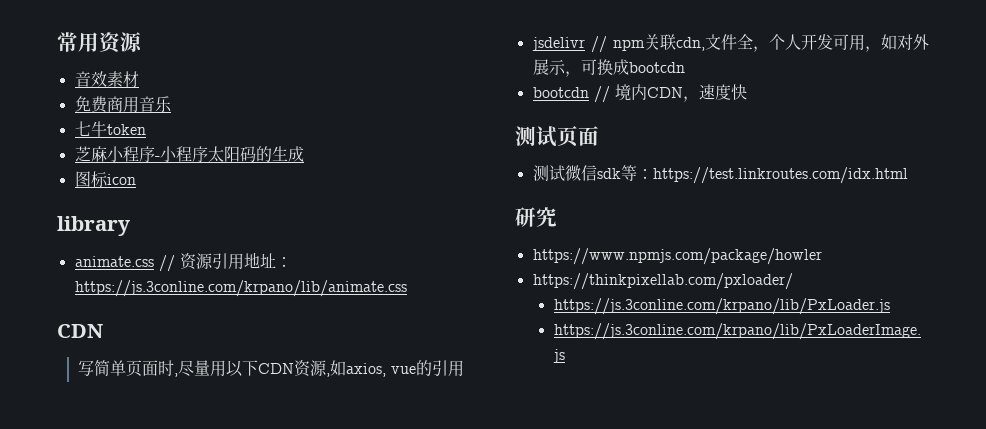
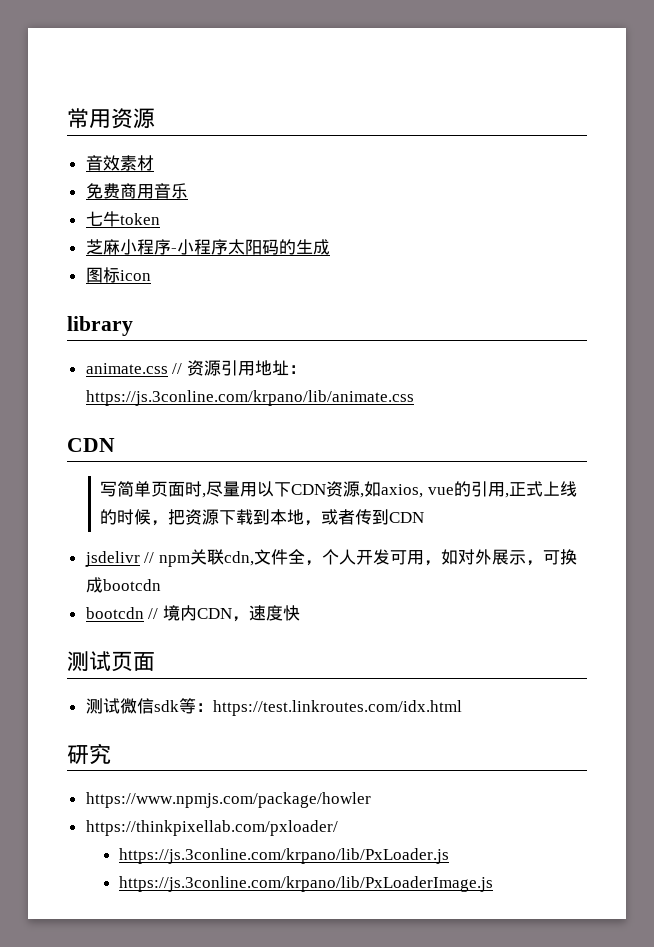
- 写简单页面时,尽量用以下CDN资源,如axios, vue的引用
+ 写简单页面时,尽量用以下CDN资源,如axios, vue的引用,正式上线的时候，把资源下载到本地，或者传到CDN

